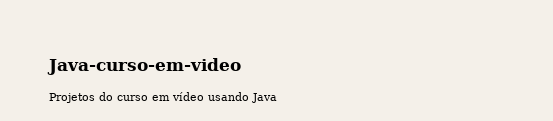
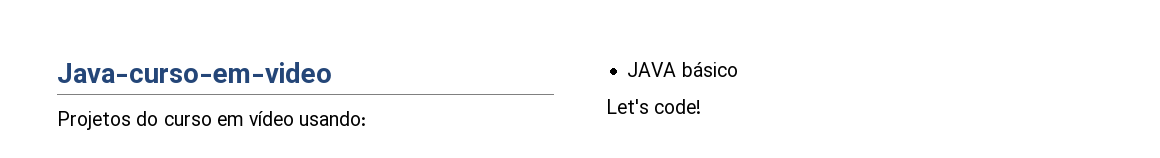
- Projetos do curso em vídeo usando Java
+ Projetos do curso em vídeo usando:
+ JAVA básico
+ Let's code!

